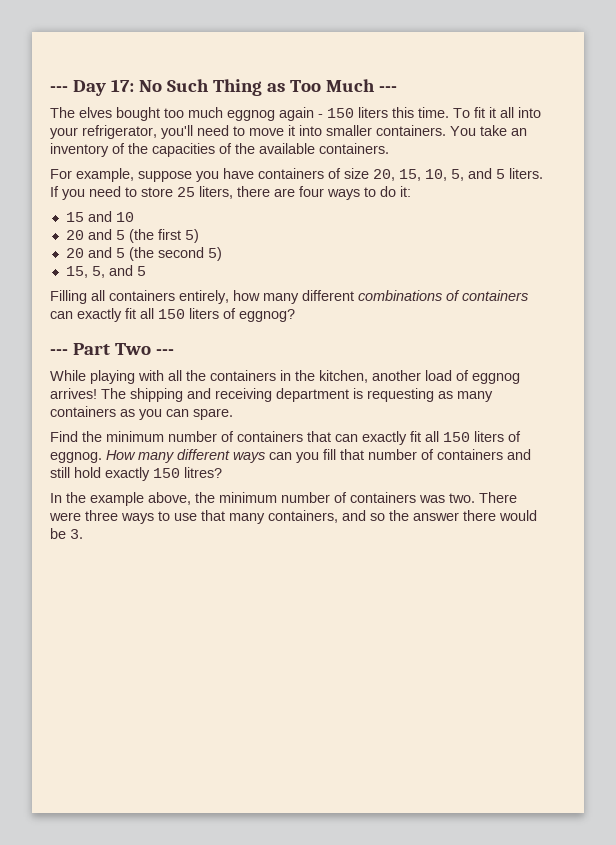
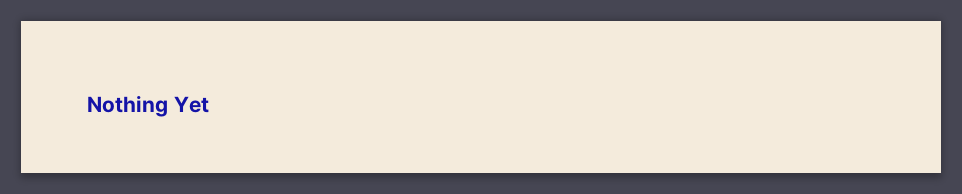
- --- Day 17: No Such Thing as Too Much ---
- The elves bought too much eggnog again - 150 liters this time. To fit it all into your refrigerator, you'll need to move it into smaller containers. You take an inventory of the capacities of the available containers.
- For example, suppose you have containers of size 20, 15, 10, 5, and 5 liters. If you need to store 25 liters, there are four ways to do it:
- 15 and 10
- 20 and 5 (the first 5)
- 20 and 5 (the second 5)
- 15, 5, and 5
- Filling all containers entirely, how many different combinations of containers can exactly fit all 150 liters of eggnog?
- --- Part Two ---
- While playing with all the containers in the kitchen, another load of eggnog arrives! The shipping and receiving department is requesting as many containers as you can spare.
- Find the minimum number of containers that can exactly fit all 150 liters of eggnog. How many different ways can you fill that number of containers and still hold exactly 150 litres?
- In the example above, the minimum number of containers was two. There were three ways to use that many containers, and so the answer there would be 3.
+ Nothing Yet

